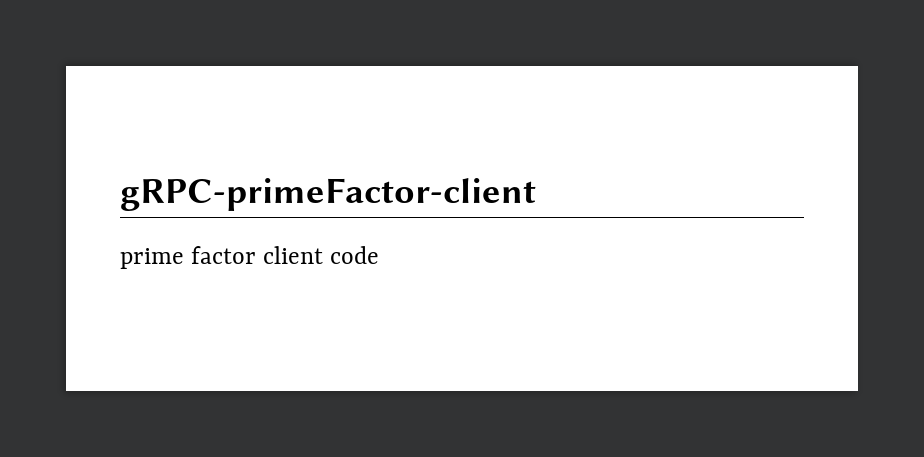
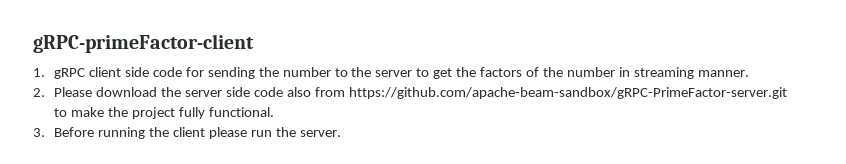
- prime factor client code
+ 1. gRPC client side code for sending the number to the server to get the factors of the number in streaming manner.
+ 2. Please download the server side code also from https://github.com/apache-beam-sandbox/gRPC-PrimeFactor-server.git to make the project fully functional.
+ 3. Before running the client please run the server.

